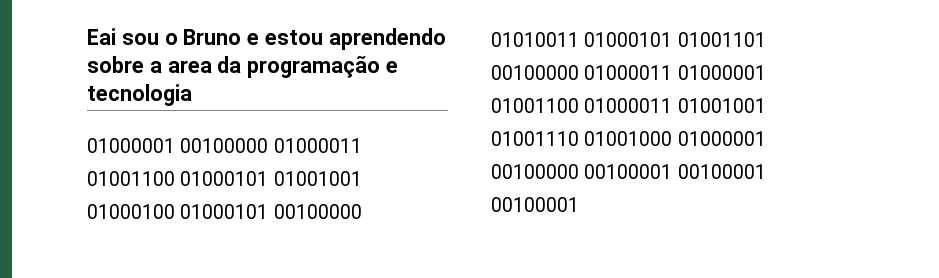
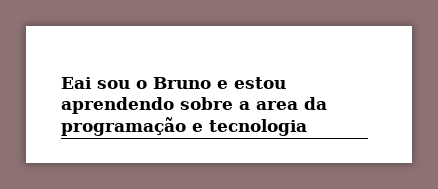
- 01000001 00100000 01000011 01001100 01000101 01001001 01000100 01000101 00100000 01010011 01000101 01001101 00100000 01000011 01000001 01001100 01000011 01001001 01001110 01001000 01000001 00100000 00100001 00100001 00100001

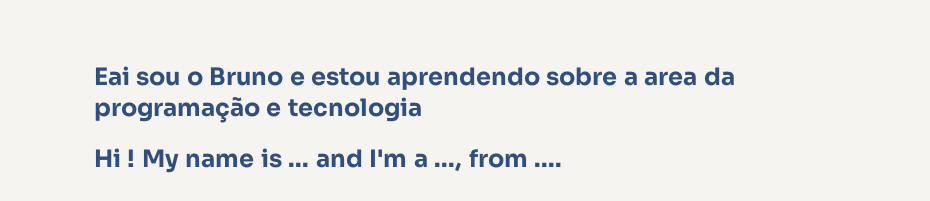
+ Hi ! My name is ... and I'm a ..., from ....

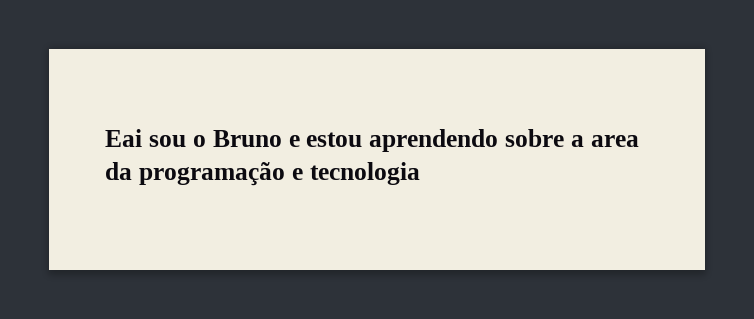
- Hi ! My name is ... and I'm a ..., from ....

